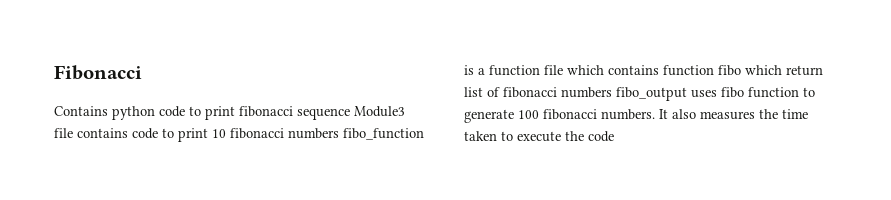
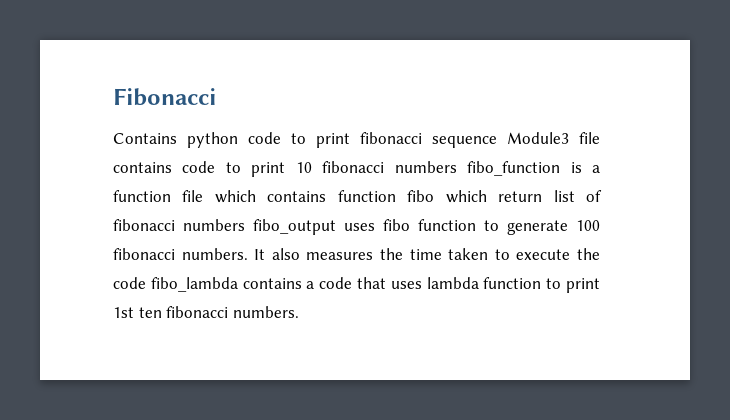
- It also measures the time taken to execute the code
+ It also measures the time taken to execute the code fibo_lambda contains a code that uses lambda function to print 1st ten fibonacci numbers.

